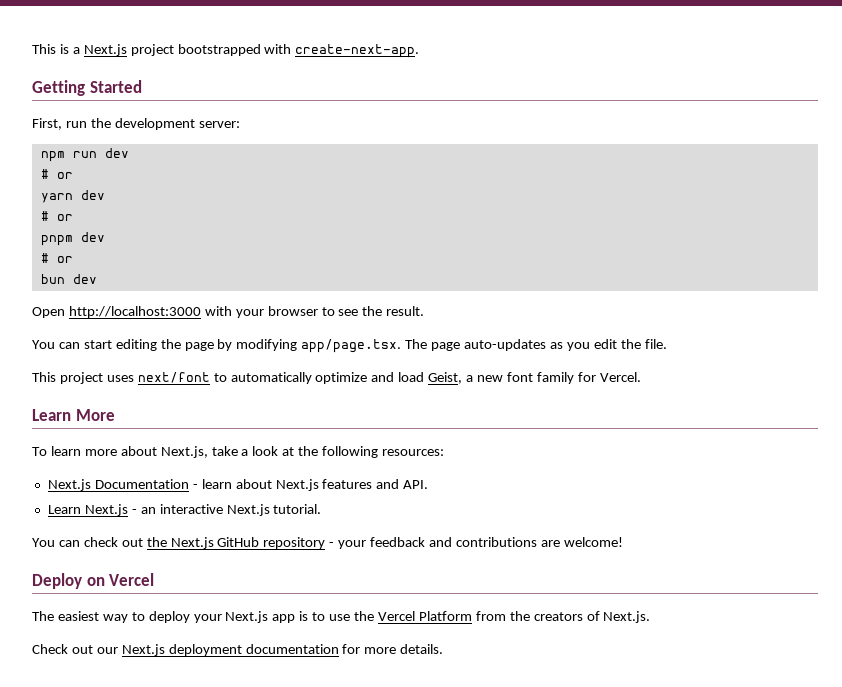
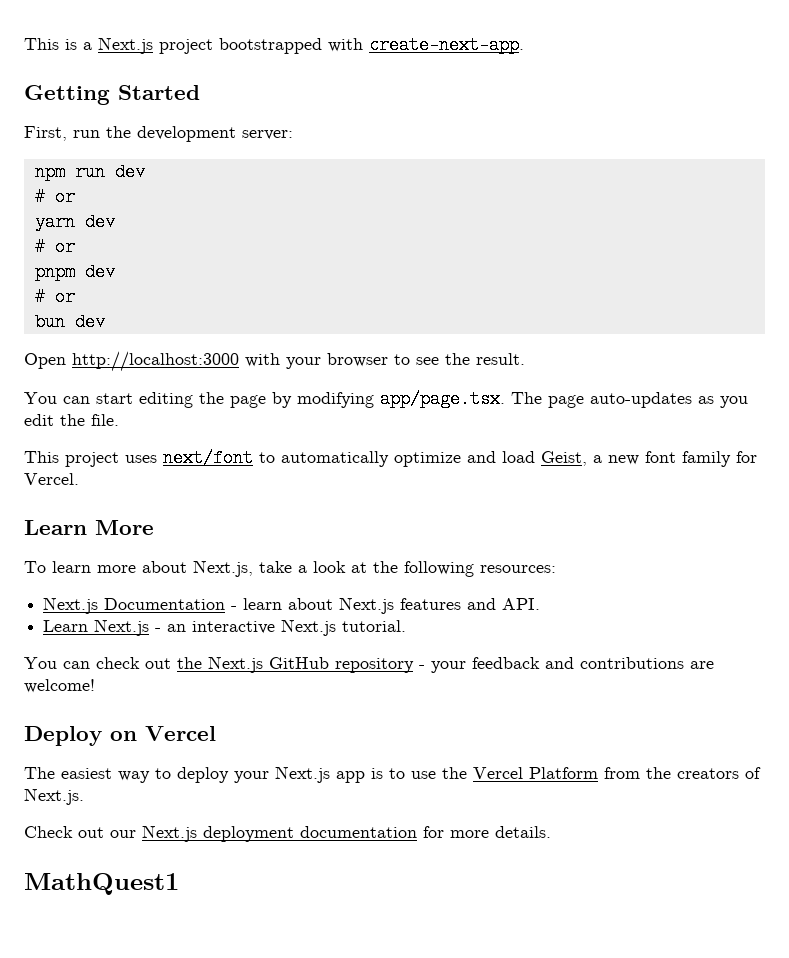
+ MathQuest1

